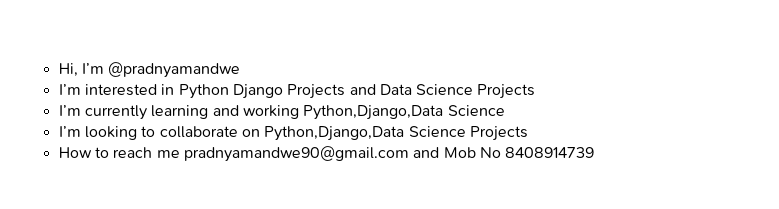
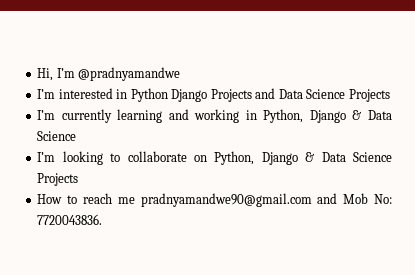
- I’m currently learning and working Python,Django,Data Science
+ I’m currently learning and working in Python, Django & Data Science
- I’m looking to collaborate on Python,Django,Data Science Projects
+ I’m looking to collaborate on Python, Django & Data Science Projects
- How to reach me pradnyamandwe90@gmail.com and Mob No 8408914739
+ How to reach me pradnyamandwe90@gmail.com and Mob No: 7720043836.

